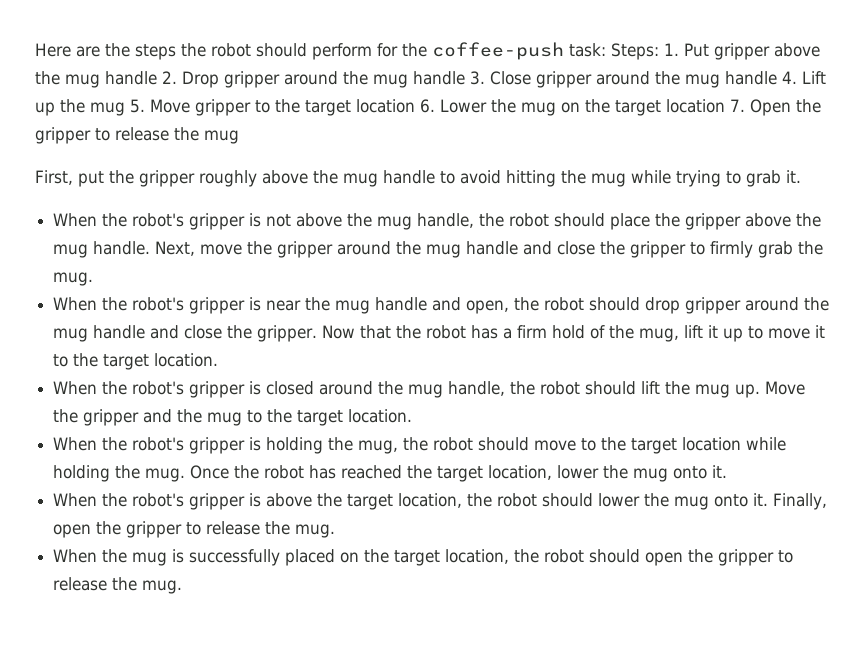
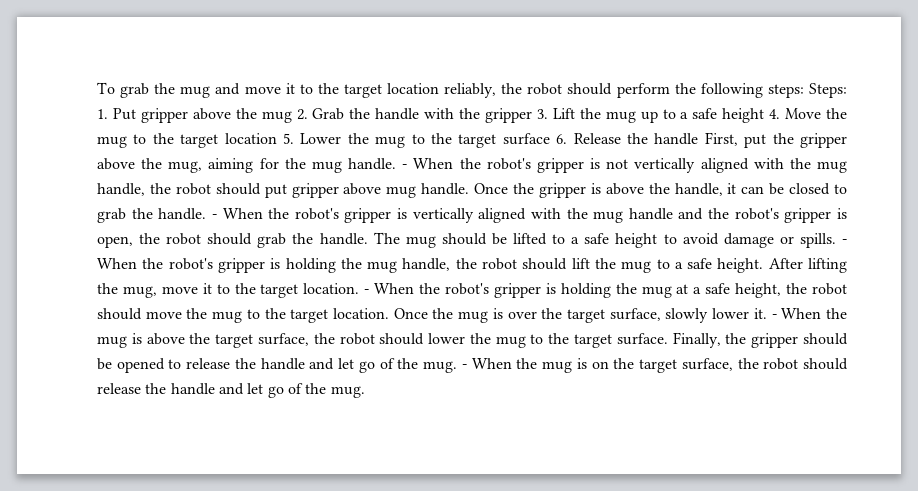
- Here are the steps the robot should perform for the coffee-push task: Steps: 1. Put gripper above the mug handle 2. Drop gripper around the mug handle 3. Close gripper around the mug handle 4. Lift up the mug 5. Move gripper to the target location 6. Lower the mug on the target location 7. Open the gripper to release the mug
- First, put the gripper roughly above the mug handle to avoid hitting the mug while trying to grab it.
- When the robot's gripper is not above the mug handle, the robot should place the gripper above the mug handle. Next, move the gripper around the mug handle and close the gripper to firmly grab the mug.
- When the robot's gripper is near the mug handle and open, the robot should drop gripper around the mug handle and close the gripper. Now that the robot has a firm hold of the mug, lift it up to move it to the target location.
- When the robot's gripper is closed around the mug handle, the robot should lift the mug up. Move the gripper and the mug to the target location.
- When the robot's gripper is holding the mug, the robot should move to the target location while holding the mug. Once the robot has reached the target location, lower the mug onto it.
- When the robot's gripper is above the target location, the robot should lower the mug onto it. Finally, open the gripper to release the mug.
- When the mug is successfully placed on the target location, the robot should open the gripper to release the mug.
+ To grab the mug and move it to the target location reliably, the robot should perform the following steps: Steps: 1. Put gripper above the mug 2. Grab the handle with the gripper 3. Lift the mug up to a safe height 4. Move the mug to the target location 5. Lower the mug to the target surface 6. Release the handle First, put the gripper above the mug, aiming for the mug handle. - When the robot's gripper is not vertically aligned with the mug handle, the robot should put gripper above mug handle. Once the gripper is above the handle, it can be closed to grab the handle. - When the robot's gripper is vertically aligned with the mug handle and the robot's gripper is open, the robot should grab the handle. The mug should be lifted to a safe height to avoid damage or spills. - When the robot's gripper is holding the mug handle, the robot should lift the mug to a safe height. After lifting the mug, move it to the target location. - When the robot's gripper is holding the mug at a safe height, the robot should move the mug to the target location. Once the mug is over the target surface, slowly lower it. - When the mug is above the target surface, the robot should lower the mug to the target surface. Finally, the gripper should be opened to release the handle and let go of the mug. - When the mug is on the target surface, the robot should release the handle and let go of the mug.

